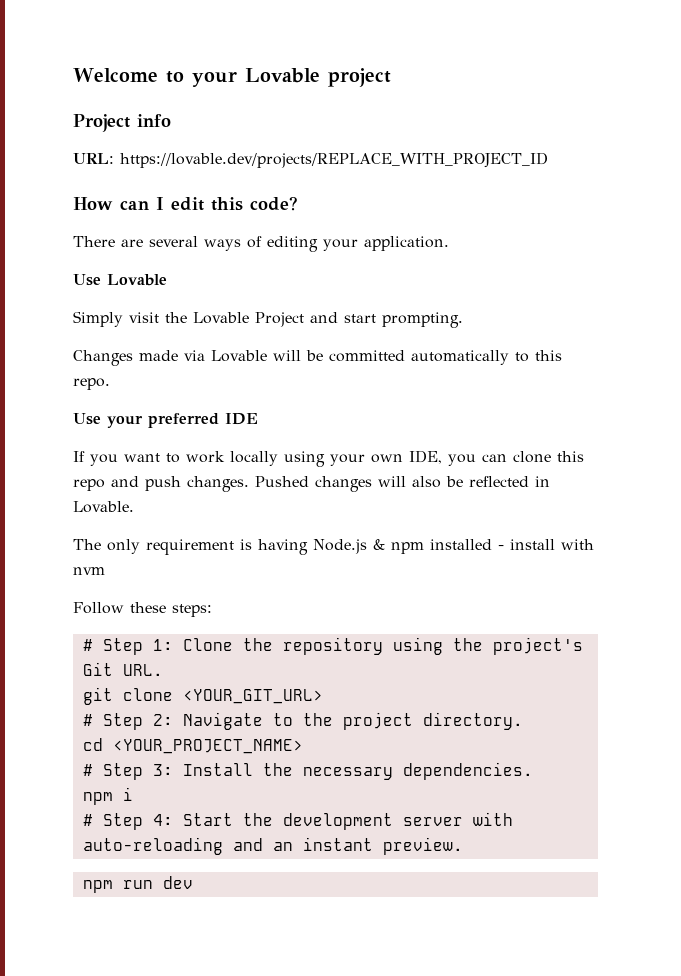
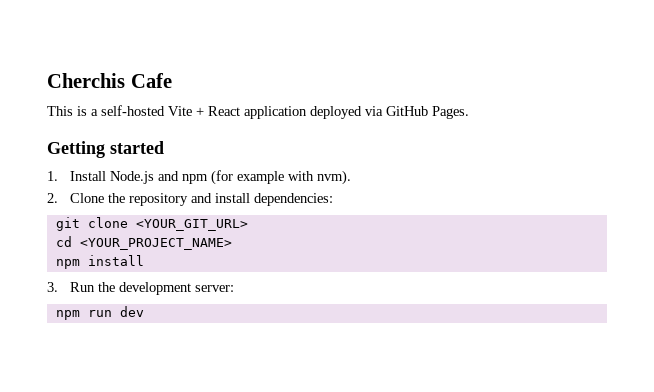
- Welcome to your Lovable project
- Project info
- URL: https://lovable.dev/projects/REPLACE_WITH_PROJECT_ID
- How can I edit this code?
- There are several ways of editing your application.
- Use Lovable
- Simply visit the Lovable Project and start prompting.
- Changes made via Lovable will be committed automatically to this repo.
- Use your preferred IDE
- If you want to work locally using your own IDE, you can clone this repo and push changes. Pushed changes will also be reflected in Lovable.
- The only requirement is having Node.js & npm installed - install with nvm
- Follow these steps:
- # Step 1: Clone the repository using the project's Git URL.
+ Cherchis Cafe
+ This is a self-hosted Vite + React application deployed via GitHub Pages.
+ Getting started
+ 1. Install Node.js and npm (for example with nvm).
+ 2. Clone the repository and install dependencies:
  git clone <YOUR_GIT_URL>
- # Step 2: Navigate to the project directory.
  cd <YOUR_PROJECT_NAME>
- # Step 3: Install the necessary dependencies.
- npm i
- # Step 4: Start the development server with auto-reloading and an instant preview.
+ npm install
+ 3. Run the development server:

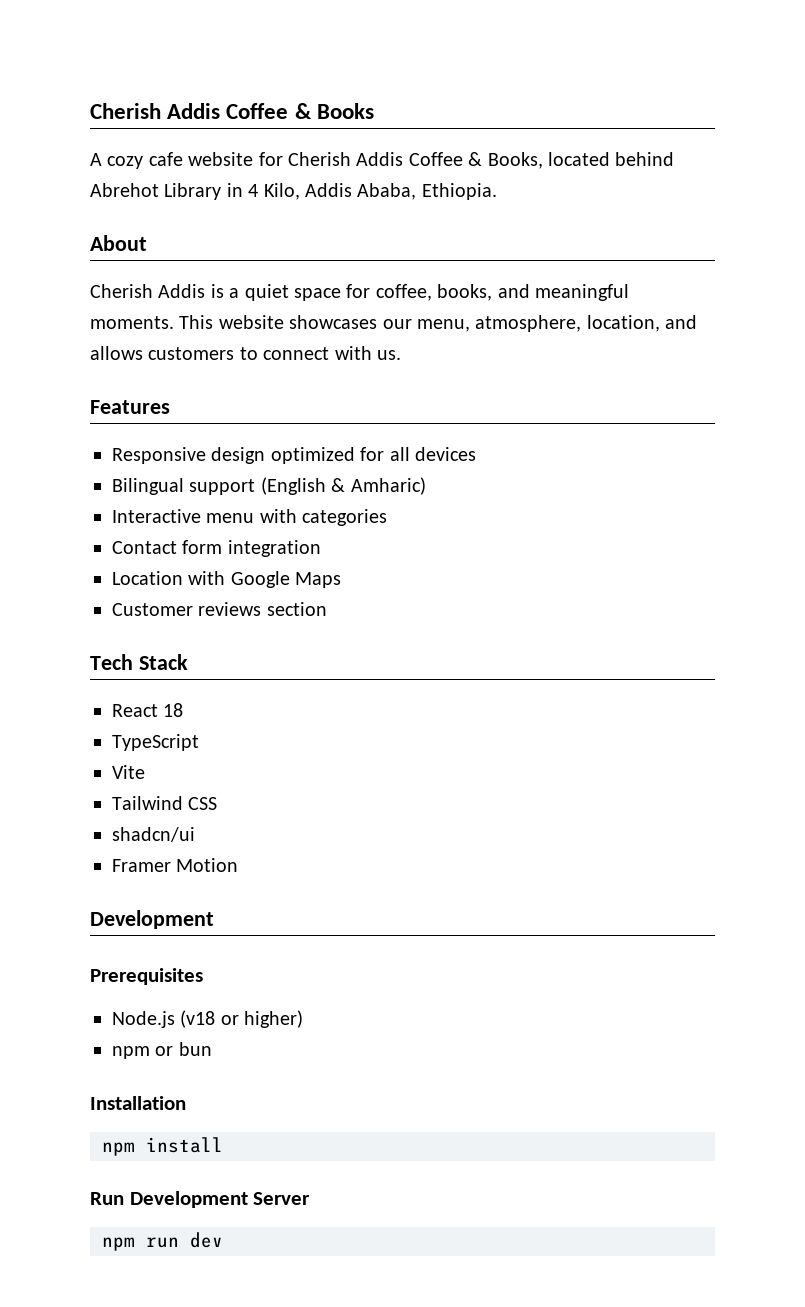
- Cherchis Cafe
- This is a self-hosted Vite + React application deployed via GitHub Pages.
- Getting started
- 1. Install Node.js and npm (for example with nvm).
- 2. Clone the repository and install dependencies:
- git clone <YOUR_GIT_URL>
- cd <YOUR_PROJECT_NAME>
+ Cherish Addis Coffee & Books
+ A cozy cafe website for Cherish Addis Coffee & Books, located behind Abrehot Library in 4 Kilo, Addis Ababa, Ethiopia.
+ About
+ Cherish Addis is a quiet space for coffee, books, and meaningful moments. This website showcases our menu, atmosphere, location, and allows customers to connect with us.
+ Features
+ Responsive design optimized for all devices
+ Bilingual support (English & Amharic)
+ Interactive menu with categories
+ Contact form integration
+ Location with Google Maps
+ Customer reviews section
+ Tech Stack
+ React 18
+ TypeScript
+ Vite
+ Tailwind CSS
+ shadcn/ui
+ Framer Motion
+ Development
+ Prerequisites
+ Node.js (v18 or higher)
+ npm or bun
+ Installation
  npm install
- 3. Run the development server:
+ Run Development Server

